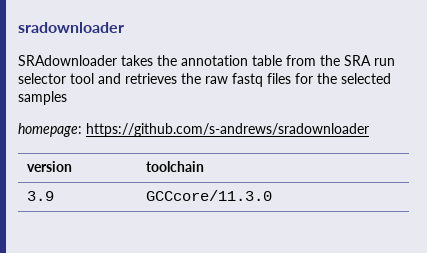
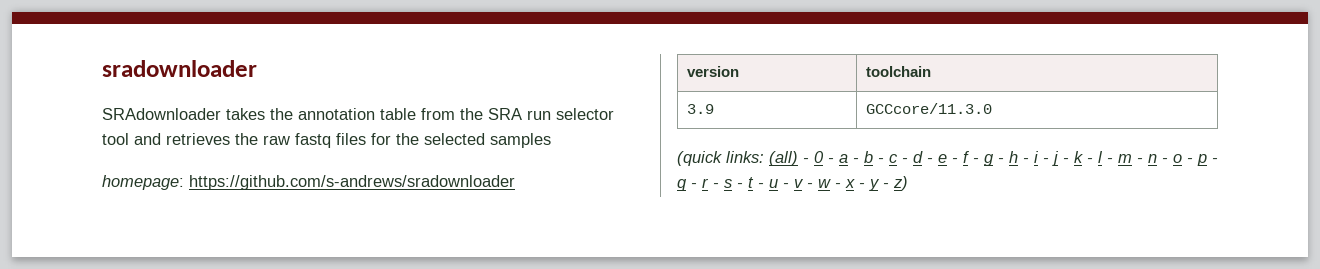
+ (quick links: (all) - 0 - a - b - c - d - e - f - g - h - i - j - k - l - m - n - o - p - q - r - s - t - u - v - w - x - y - z)

